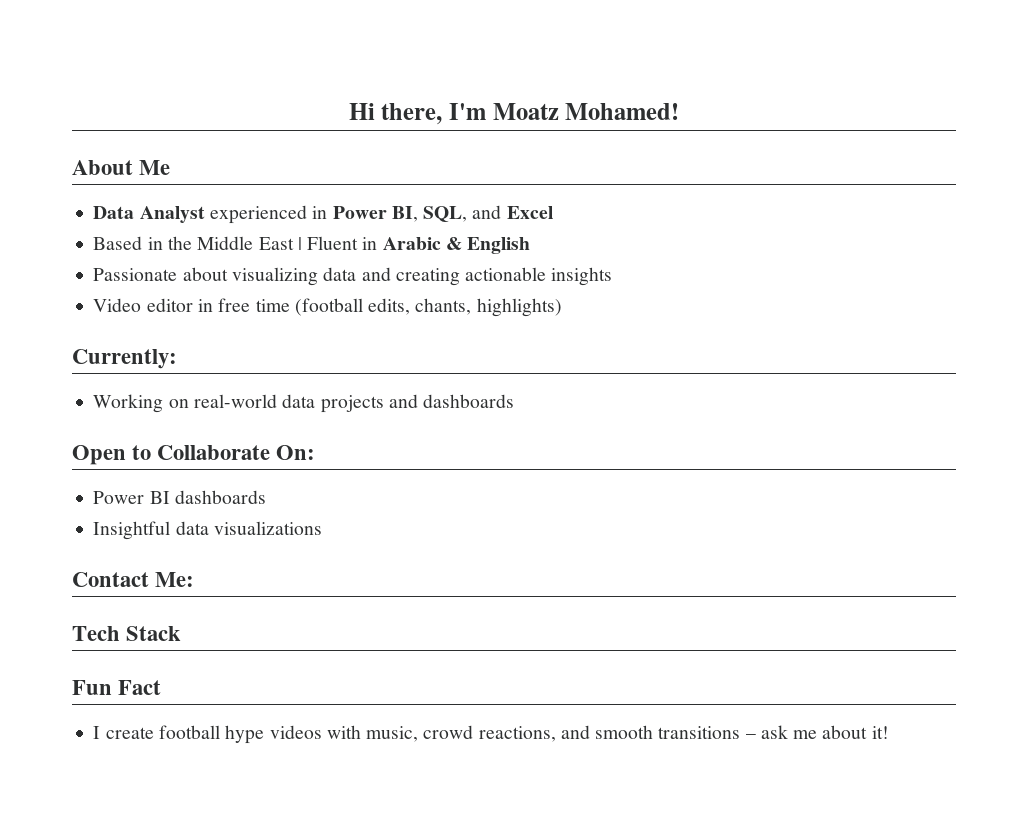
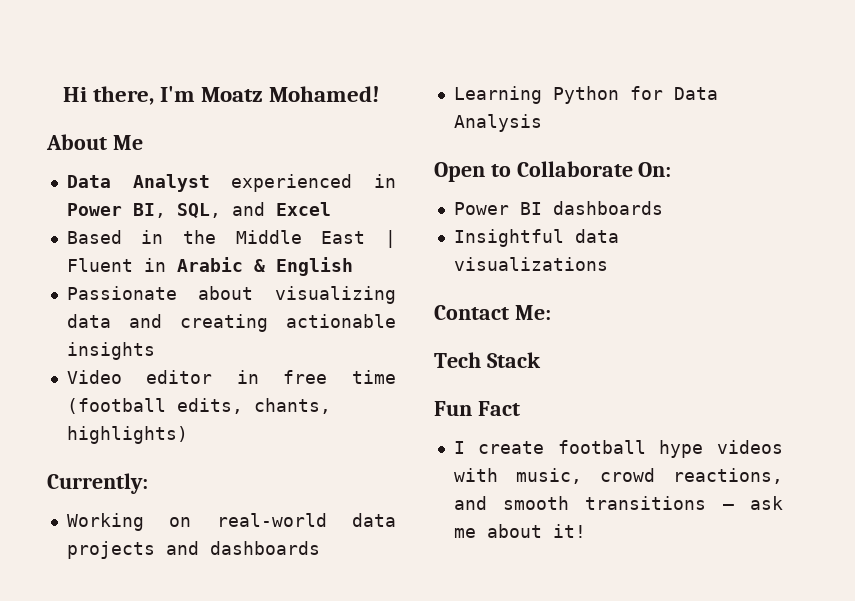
+ Learning Python for Data Analysis

